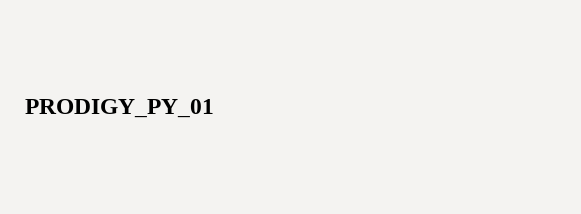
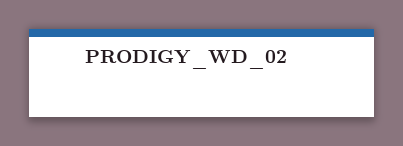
- PRODIGY_PY_01
+ PRODIGY_WD_02

